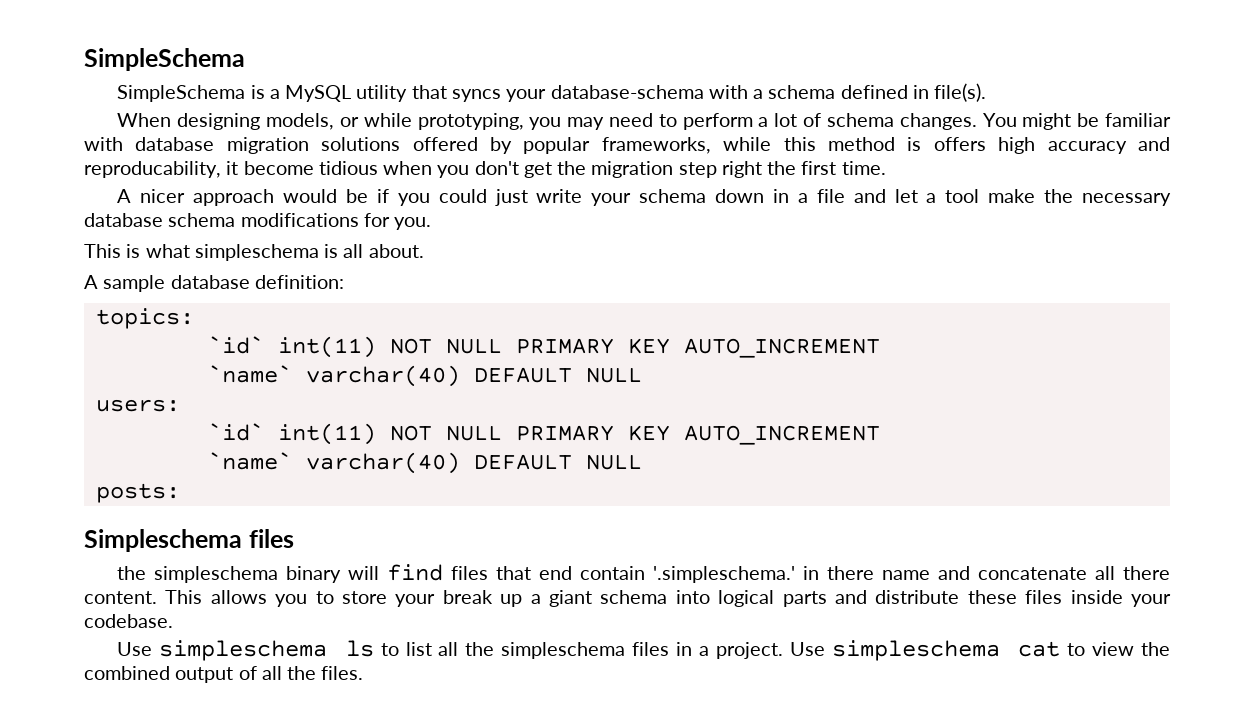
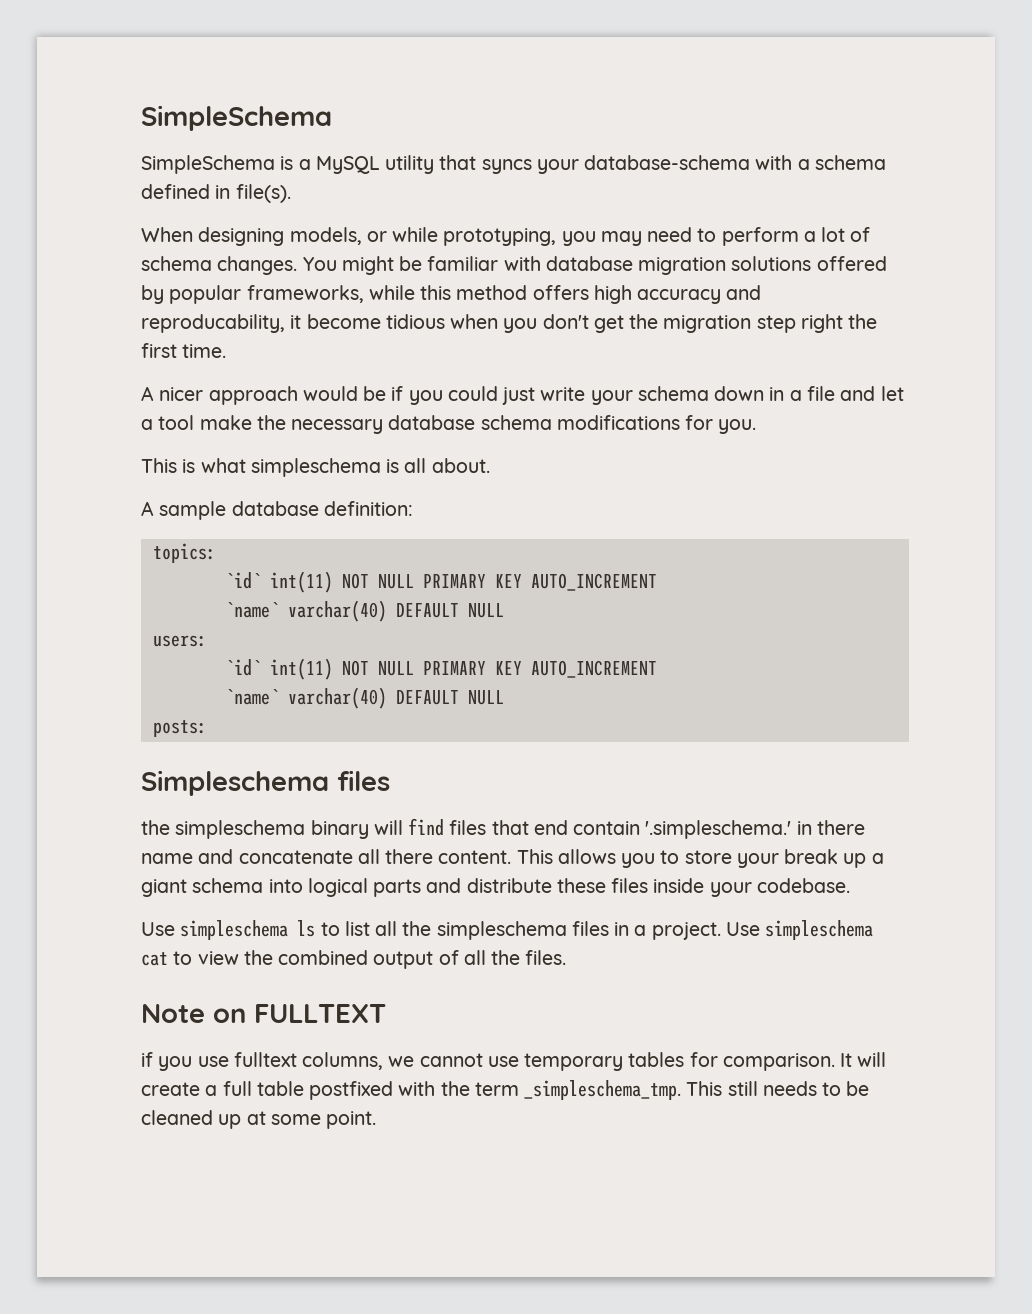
- You might be familiar with database migration solutions offered by popular frameworks, while this method is offers high accuracy and reproducability, it become tidious when you don't get the migration step right the first time.
+ You might be familiar with database migration solutions offered by popular frameworks, while this method offers high accuracy and reproducability, it become tidious when you don't get the migration step right the first time.
+ Note on FULLTEXT
+ if you use fulltext columns, we cannot use temporary tables for comparison. It will create a full table postfixed with the term _simpleschema_tmp. This still needs to be cleaned up at some point.

